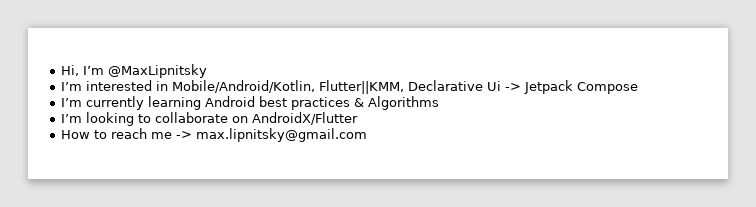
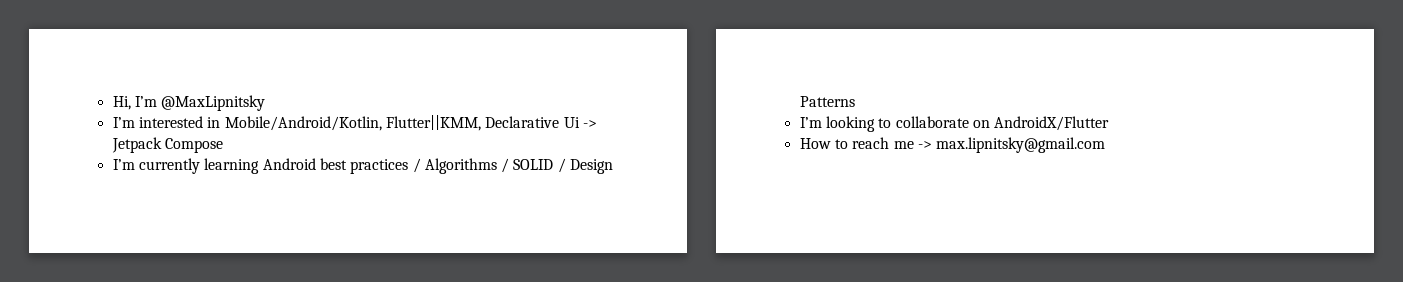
- I’m currently learning Android best practices & Algorithms
+ I’m currently learning Android best practices / Algorithms / SOLID / Design Patterns

